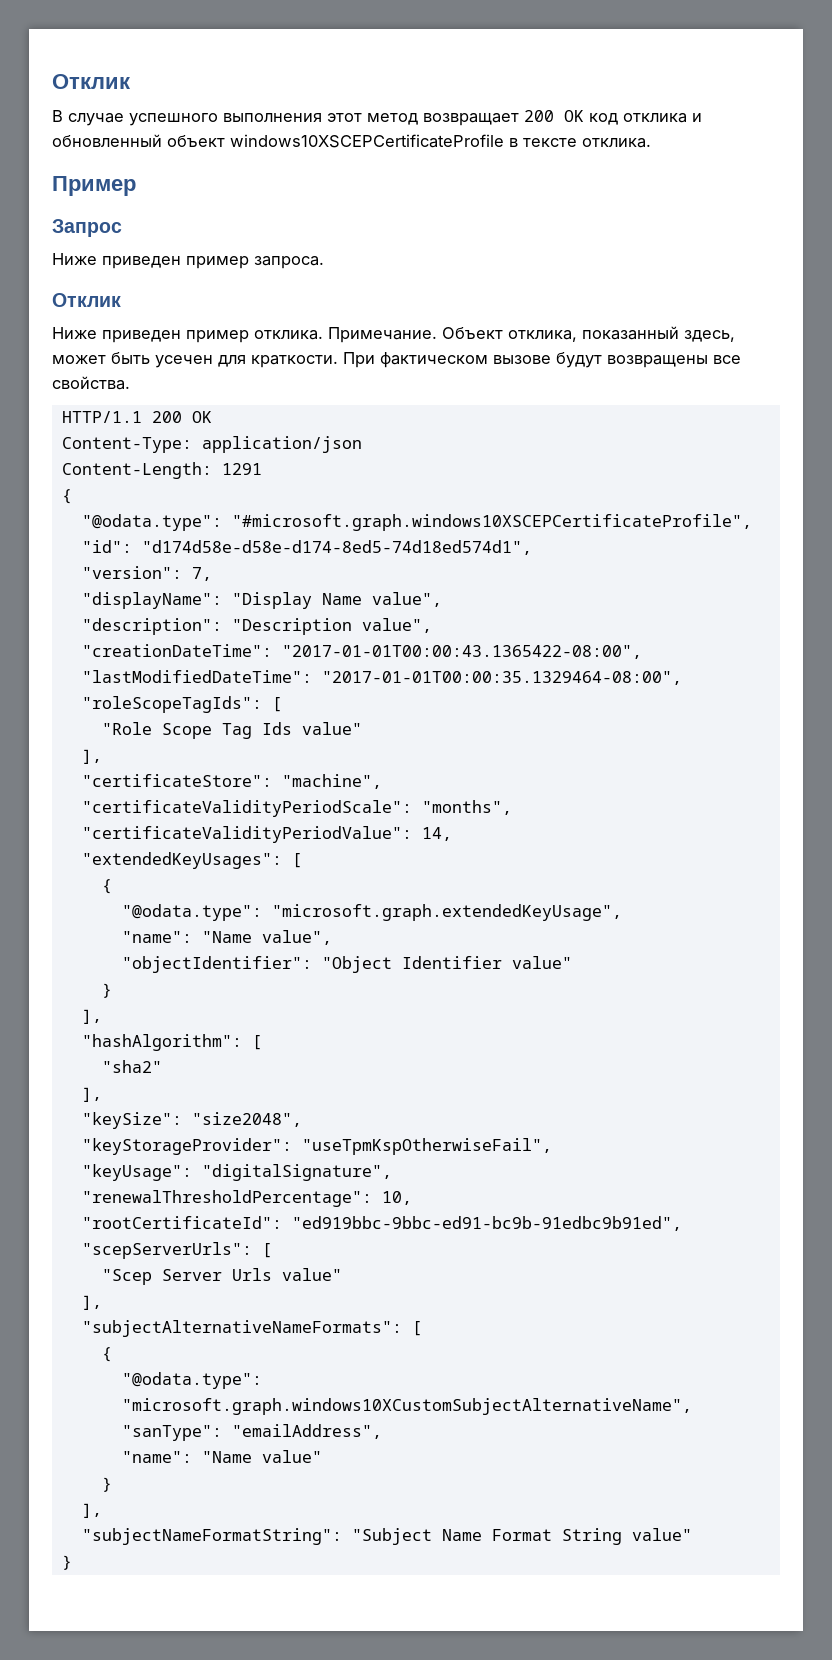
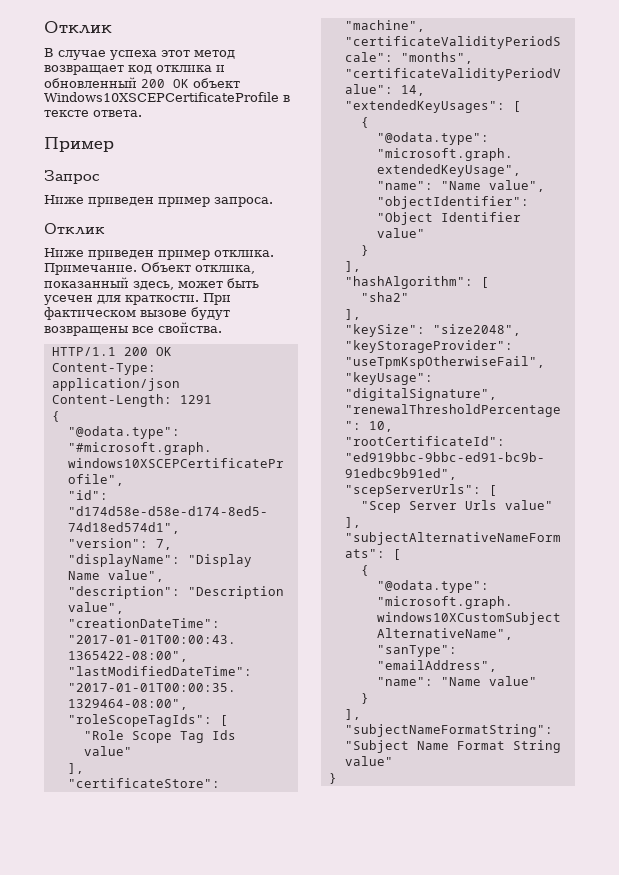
- В случае успешного выполнения этот метод возвращает 200 OK код отклика и обновленный объект windows10XSCEPCertificateProfile в тексте отклика.
+ В случае успеха этот метод возвращает код отклика и обновленный 200 OK объект Windows10XSCEPCertificateProfile в тексте ответа.

